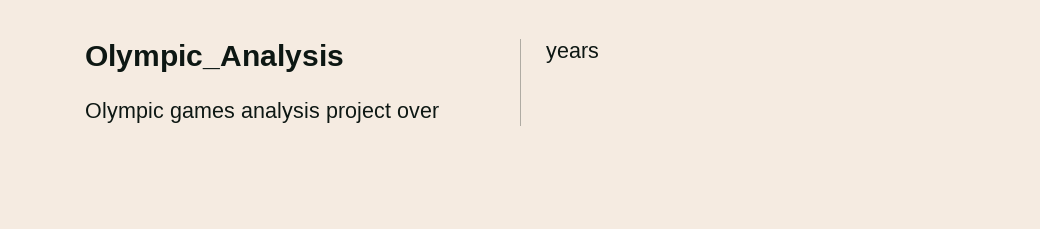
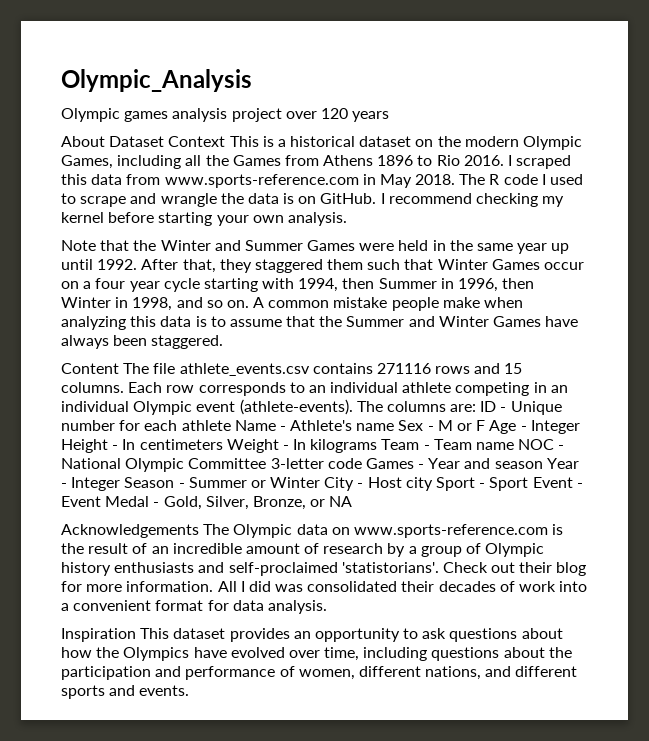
- Olympic games analysis project over years
+ Olympic games analysis project over 120 years
+ About Dataset Context This is a historical dataset on the modern Olympic Games, including all the Games from Athens 1896 to Rio 2016. I scraped this data from www.sports-reference.com in May 2018. The R code I used to scrape and wrangle the data is on GitHub. I recommend checking my kernel before starting your own analysis.
+ Note that the Winter and Summer Games were held in the same year up until 1992. After that, they staggered them such that Winter Games occur on a four year cycle starting with 1994, then Summer in 1996, then Winter in 1998, and so on. A common mistake people make when analyzing this data is to assume that the Summer and Winter Games have always been staggered.
+ Content The file athlete_events.csv contains 271116 rows and 15 columns. Each row corresponds to an individual athlete competing in an individual Olympic event (athlete-events). The columns are: ID - Unique number for each athlete Name - Athlete's name Sex - M or F Age - Integer Height - In centimeters Weight - In kilograms Team - Team name NOC - National Olympic Committee 3-letter code Games - Year and season Year - Integer Season - Summer or Winter City - Host city Sport - Sport Event - Event Medal - Gold, Silver, Bronze, or NA
+ Acknowledgements The Olympic data on www.sports-reference.com is the result of an incredible amount of research by a group of Olympic history enthusiasts and self-proclaimed 'statistorians'. Check out their blog for more information. All I did was consolidated their decades of work into a convenient format for data analysis.
+ Inspiration This dataset provides an opportunity to ask questions about how the Olympics have evolved over time, including questions about the participation and performance of women, different nations, and different sports and events.

